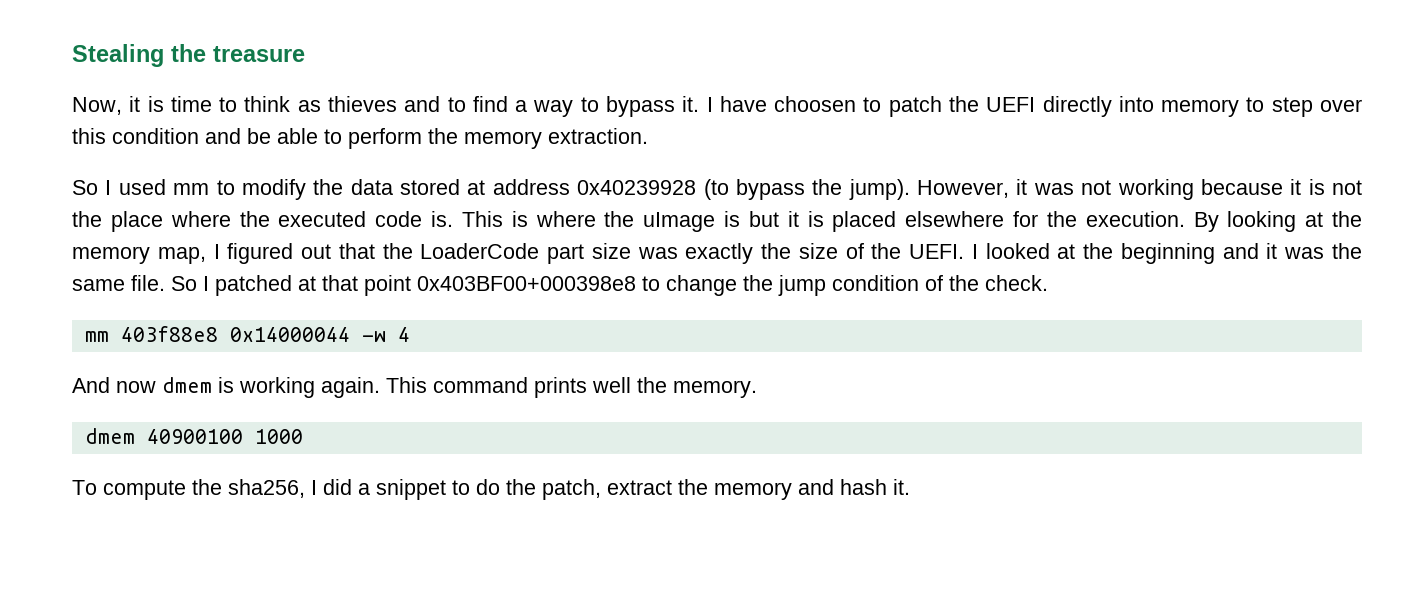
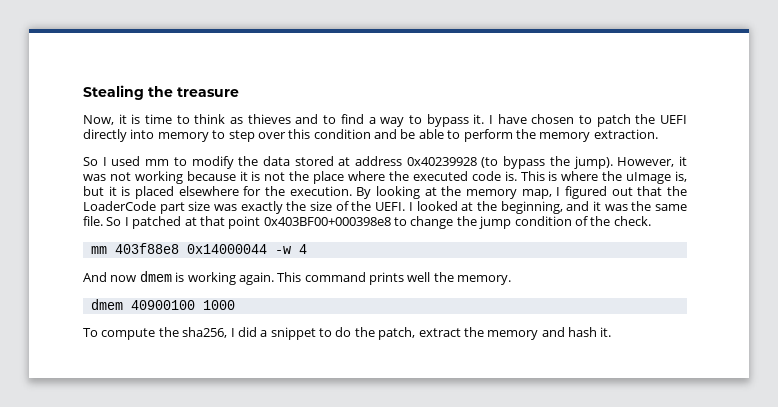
- I have choosen to patch the UEFI directly into memory to step over this condition and be able to perform the memory extraction.
+ I have chosen to patch the UEFI directly into memory to step over this condition and be able to perform the memory extraction.
- This is where the uImage is but it is placed elsewhere for the execution.
+ This is where the uImage is, but it is placed elsewhere for the execution.
- I looked at the beginning and it was the same file.
+ I looked at the beginning, and it was the same file.

